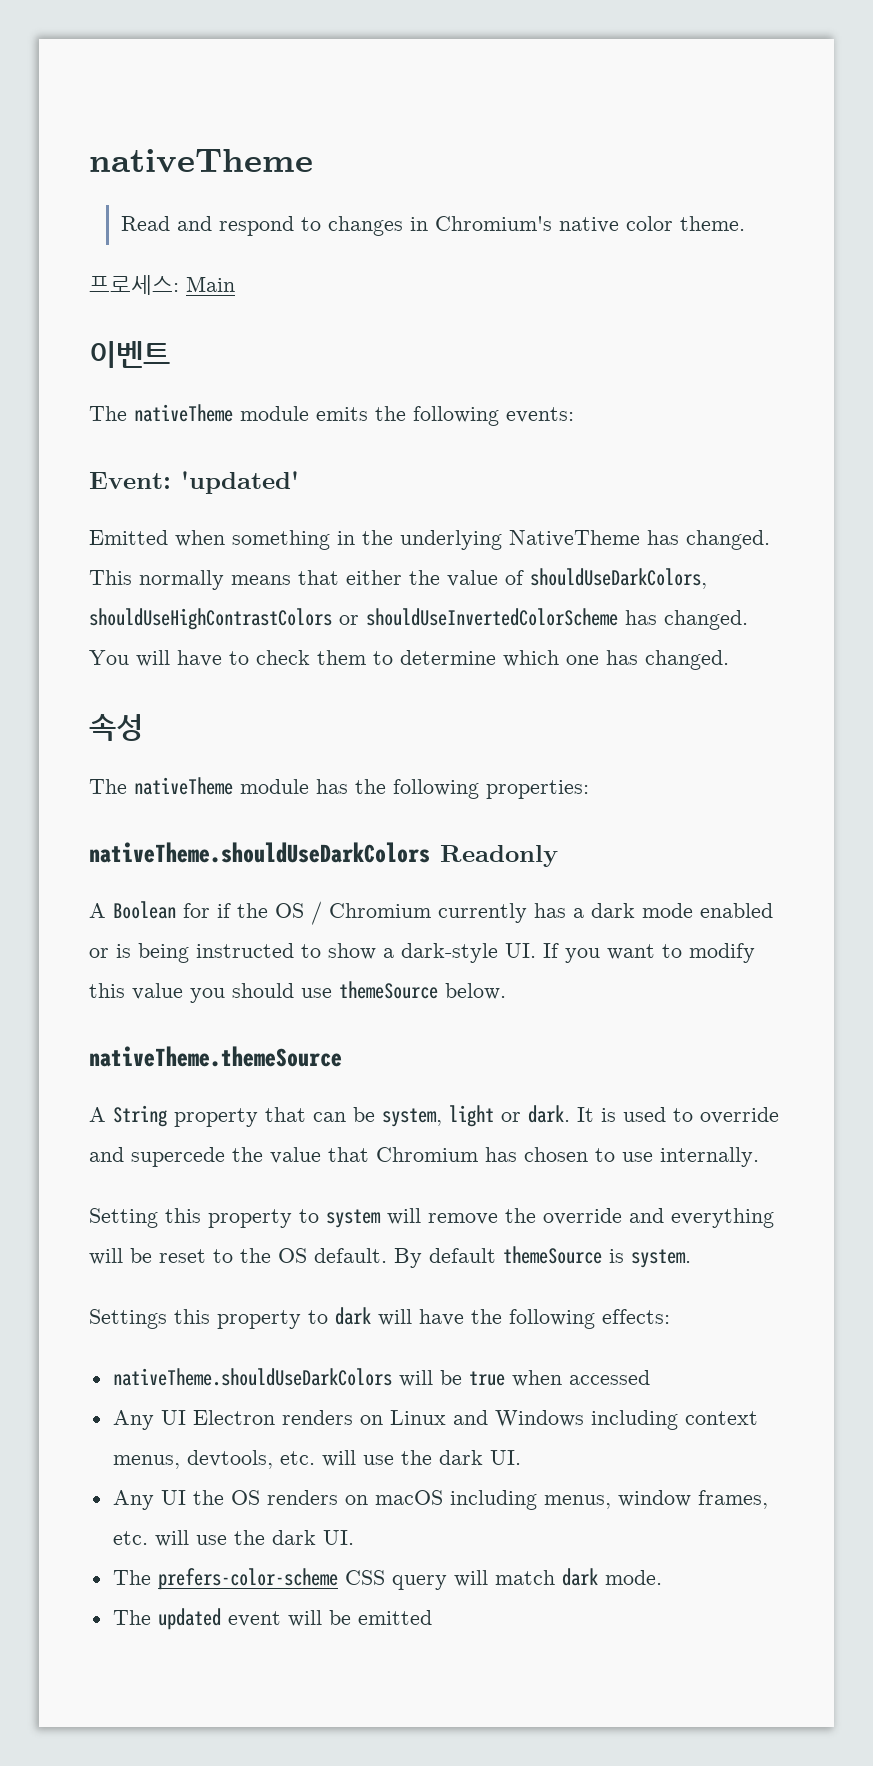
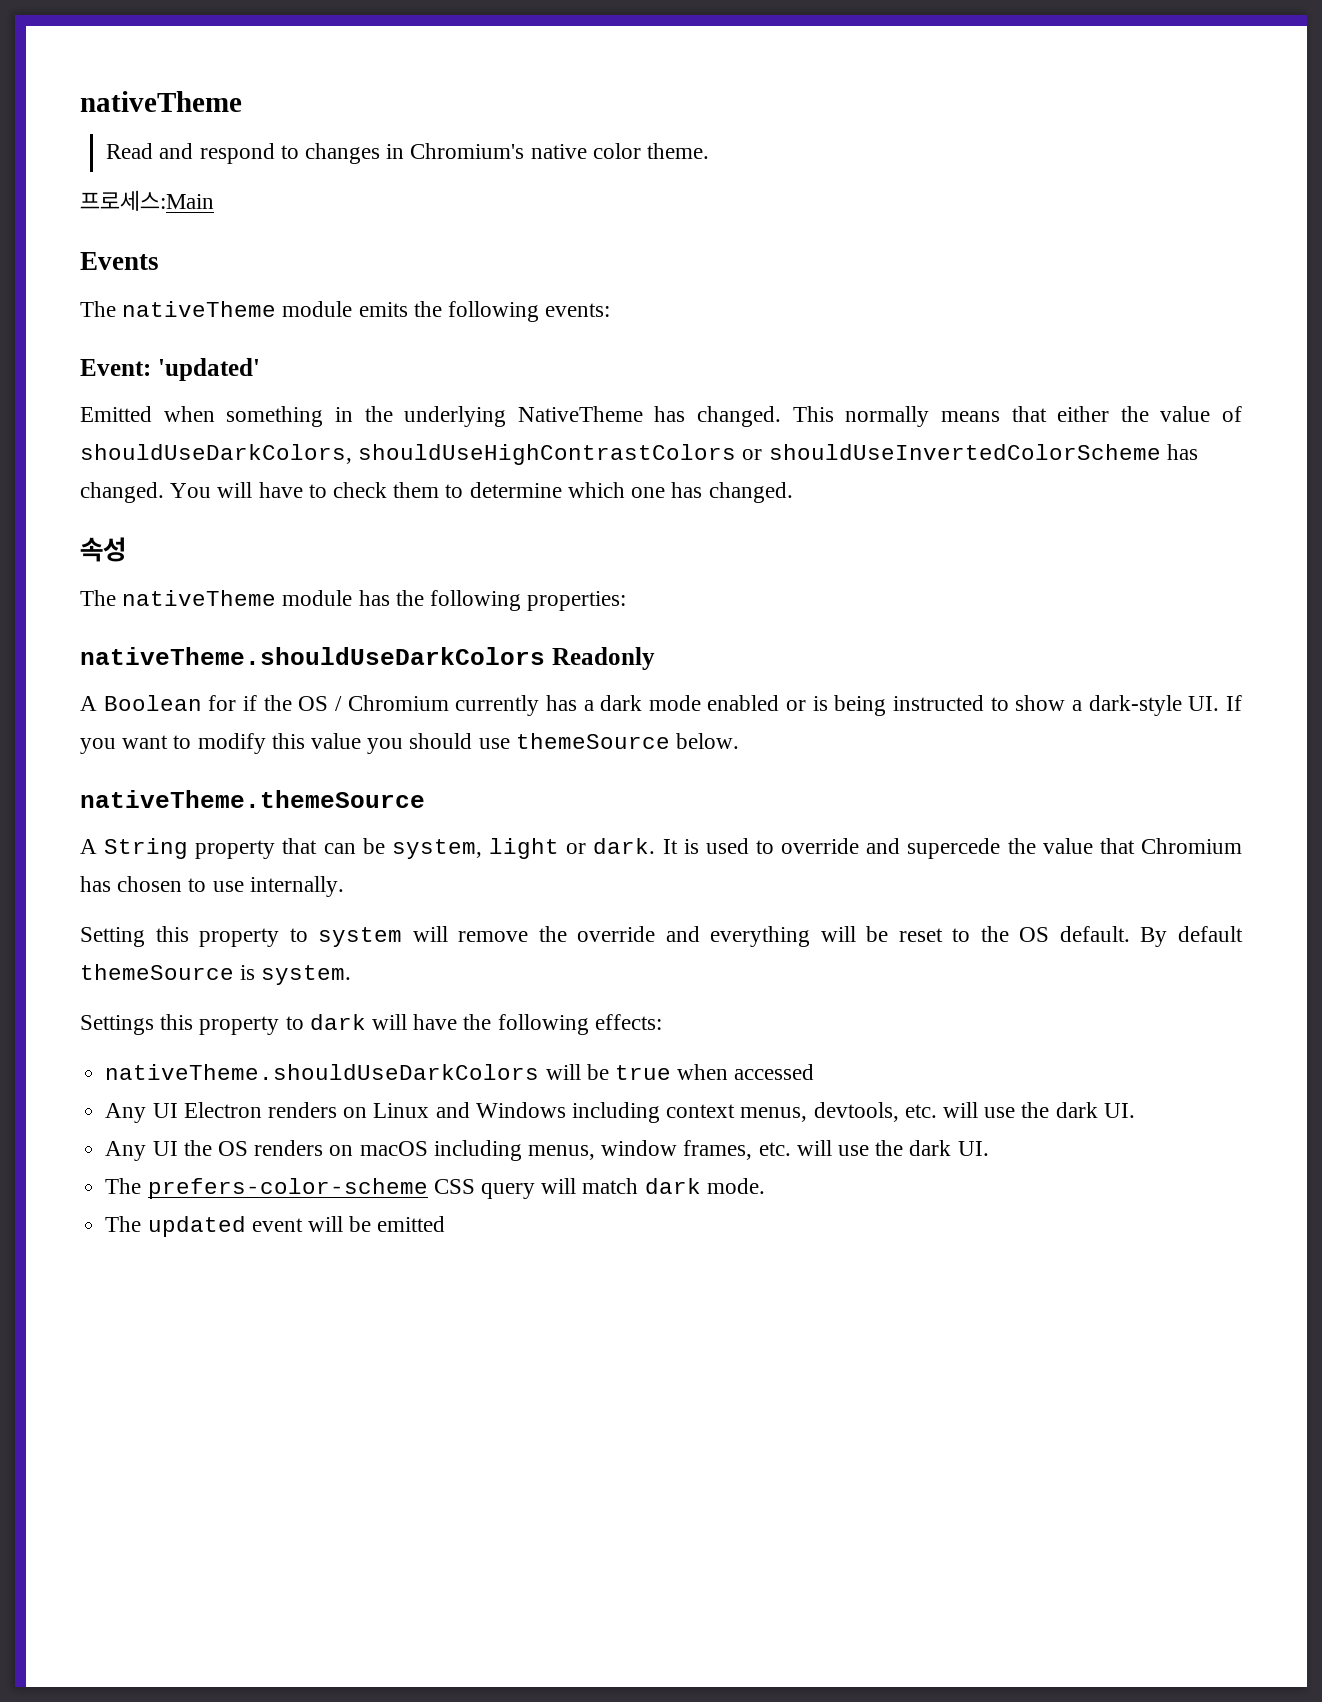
- 프로세스: Main
- 이벤트
+ 프로세스:Main
+ Events

